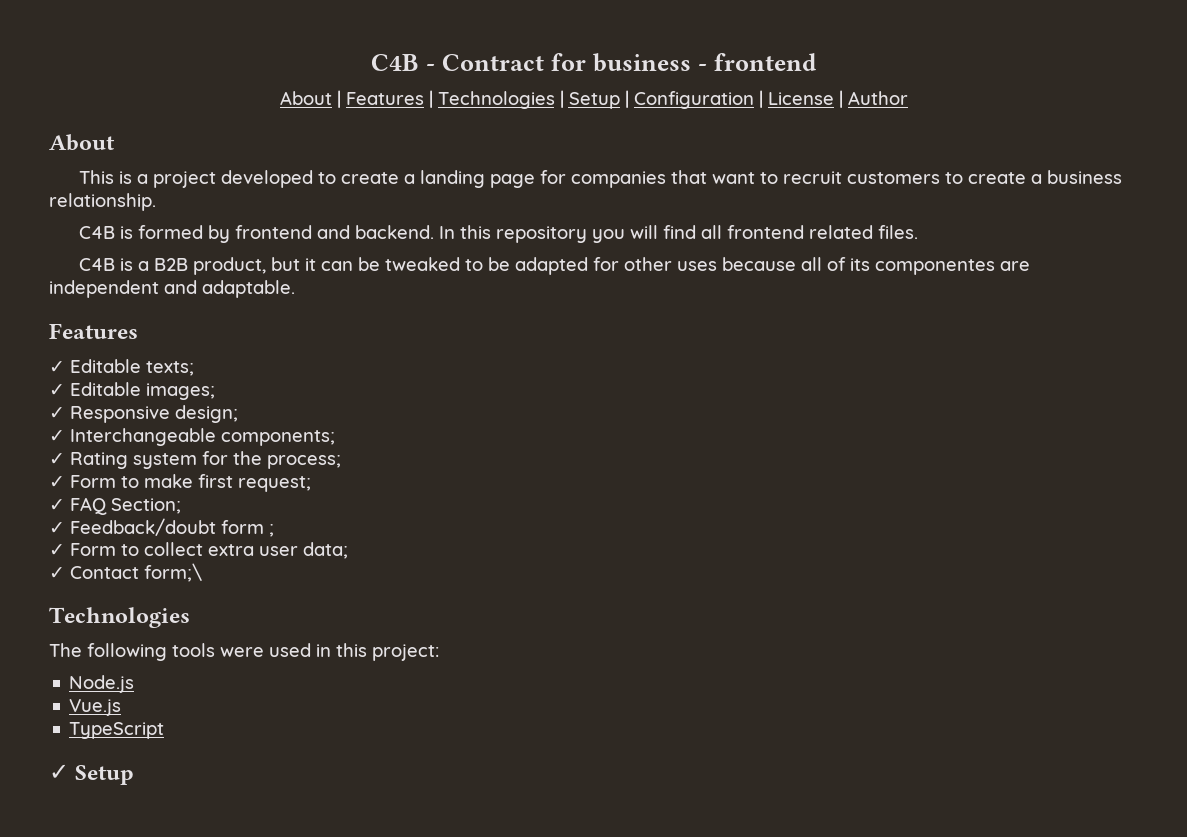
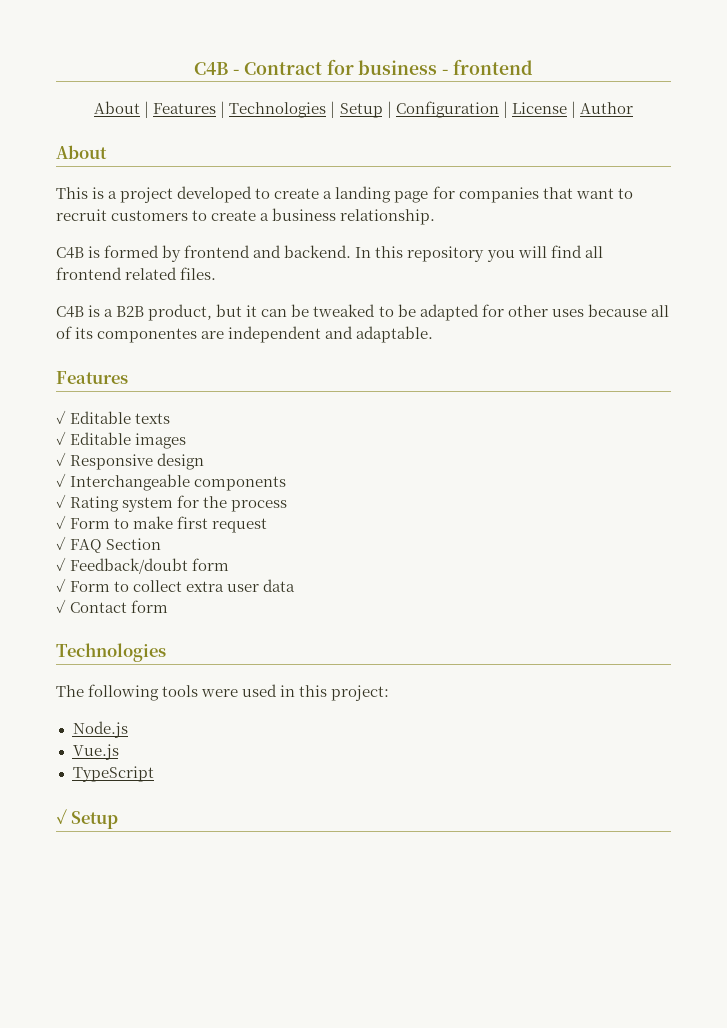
- ✓ Editable texts;
- ✓ Editable images;
+ ✓ Editable texts
+ ✓ Editable images
- ✓ Responsive design;
+ ✓ Responsive design
- ✓ Interchangeable components;
+ ✓ Interchangeable components
- ✓ Rating system for the process;
+ ✓ Rating system for the process
- ✓ Form to make first request;
+ ✓ Form to make first request
- ✓ FAQ Section;
+ ✓ FAQ Section
- ✓ Feedback/doubt form ;
+ ✓ Feedback/doubt form
- ✓ Form to collect extra user data;
+ ✓ Form to collect extra user data
- ✓ Contact form;\
+ ✓ Contact form

